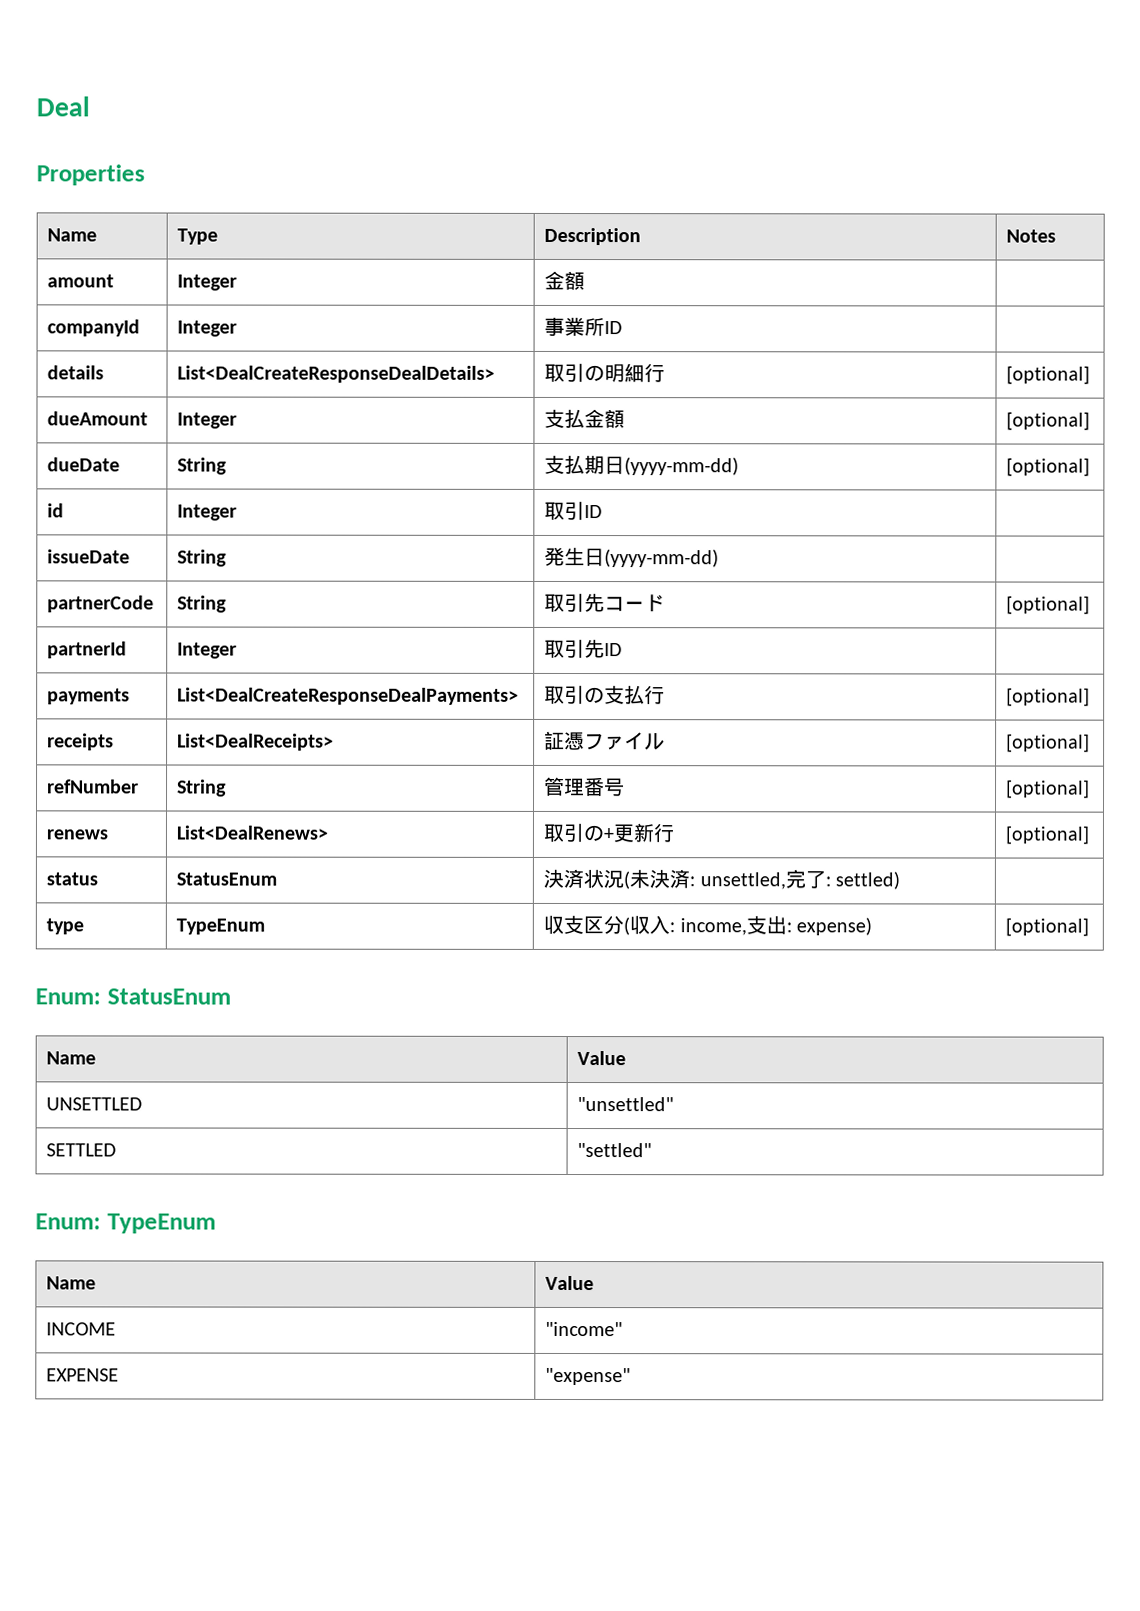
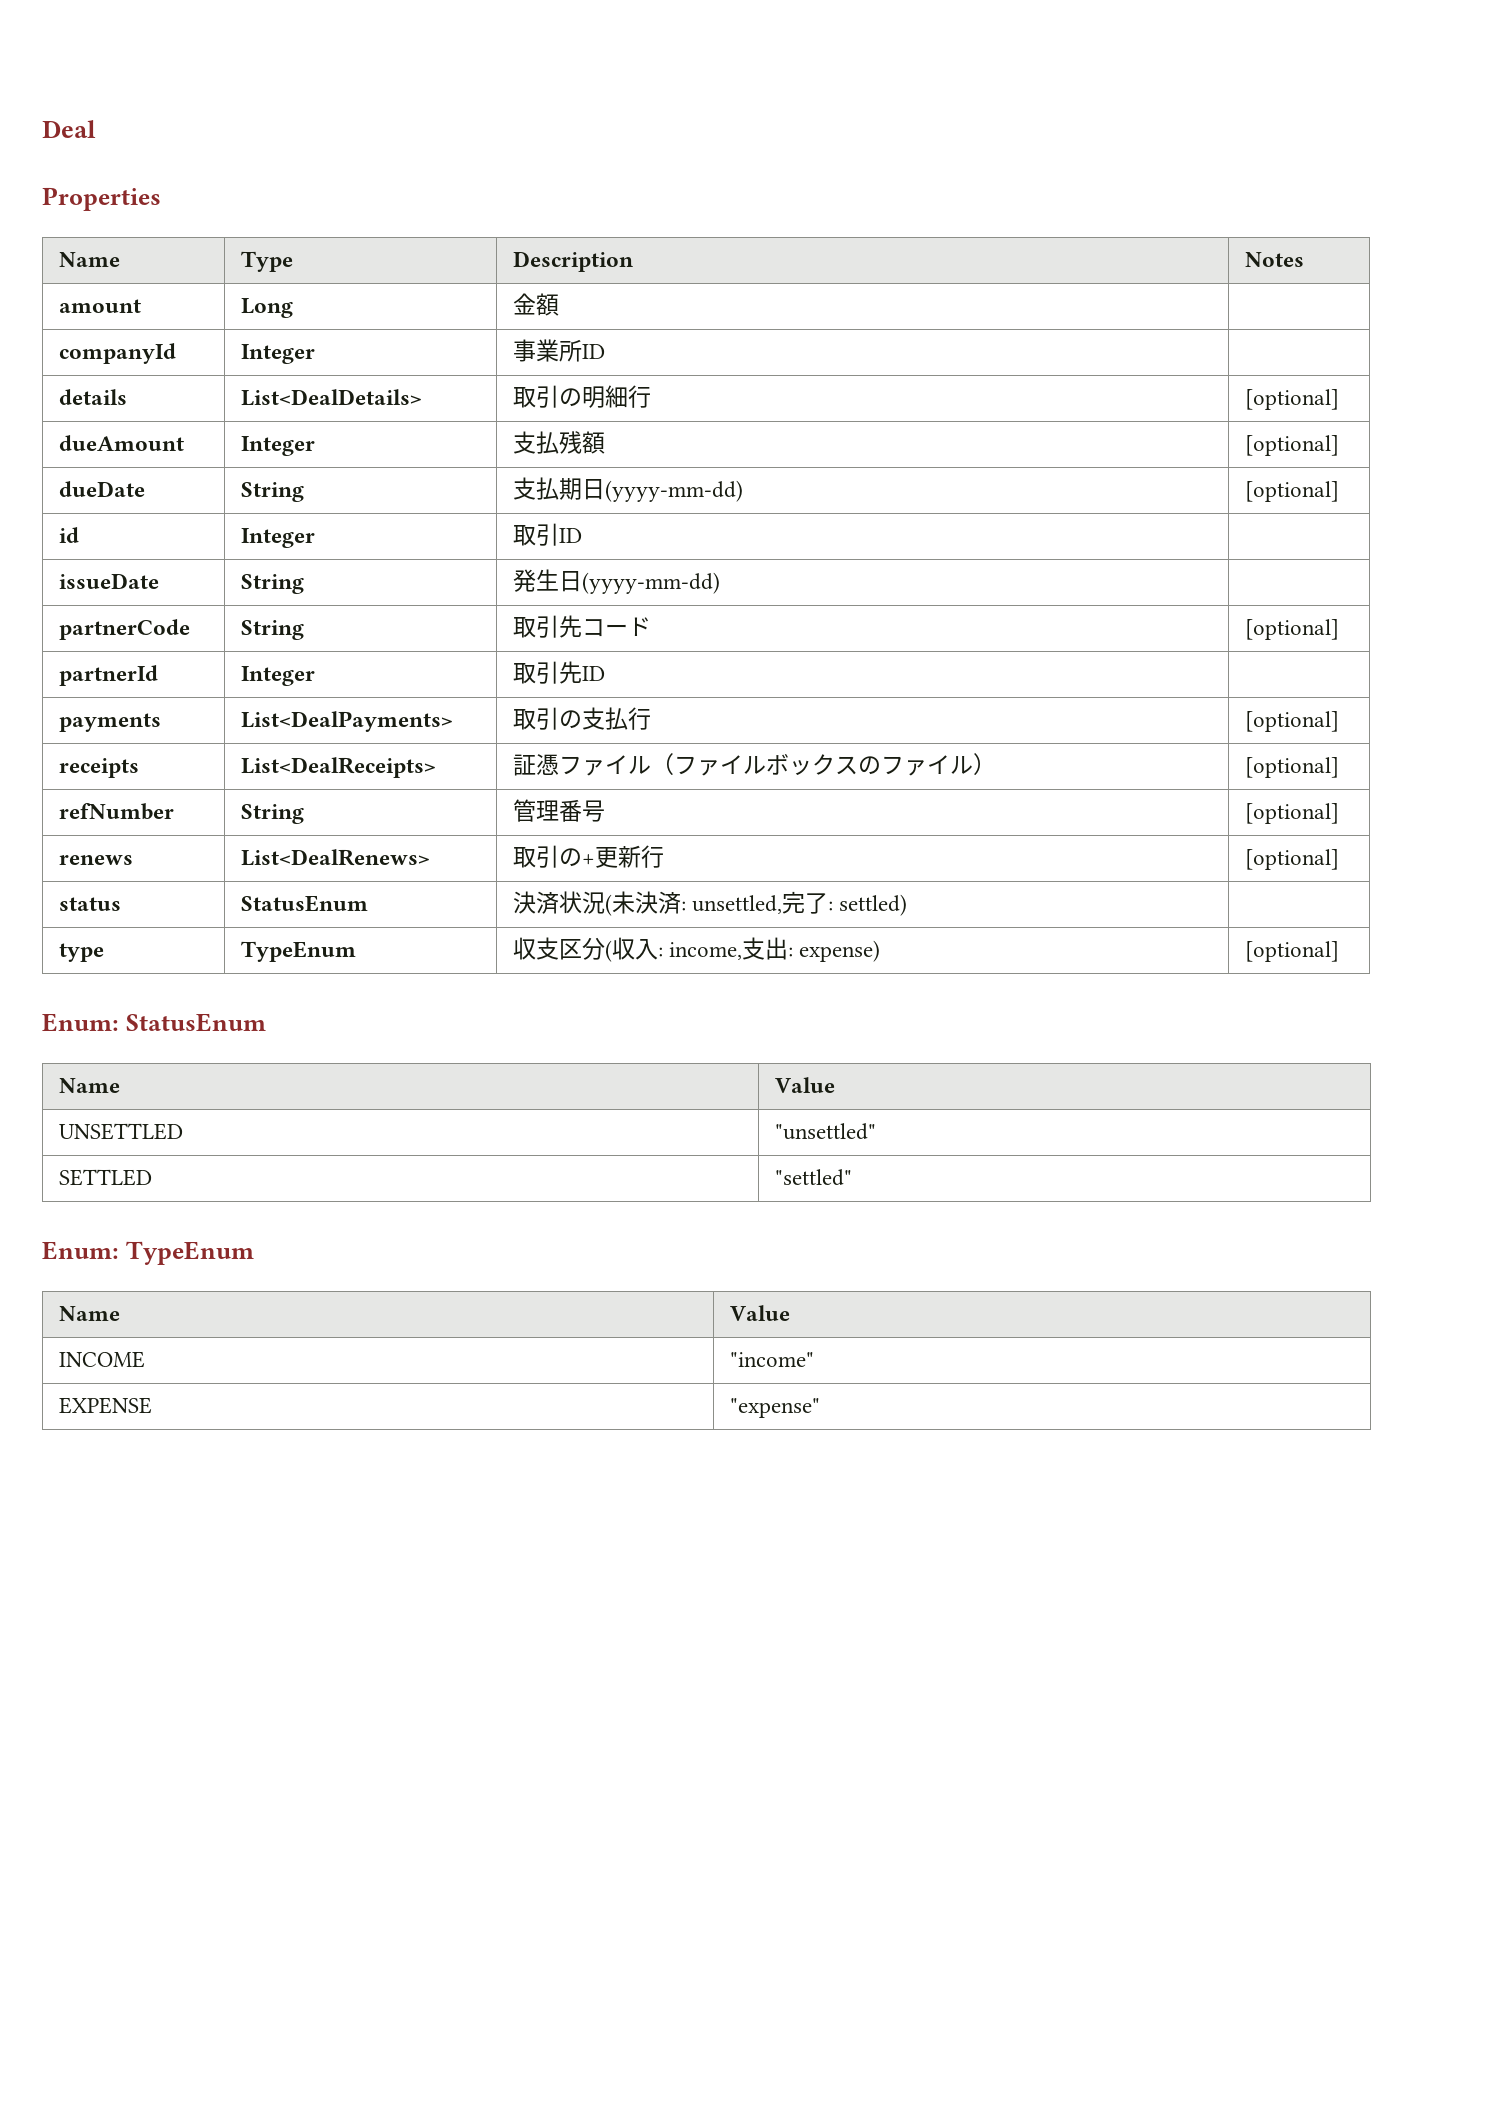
- amount | Integer | 金額 |
+ amount | Long | 金額 |
- details | List<DealCreateResponseDealDetails> | 取引の明細行 | [optional]
+ details | List<DealDetails> | 取引の明細行 | [optional]
- dueAmount | Integer | 支払金額 | [optional]
+ dueAmount | Integer | 支払残額 | [optional]
- payments | List<DealCreateResponseDealPayments> | 取引の支払行 | [optional]
+ payments | List<DealPayments> | 取引の支払行 | [optional]
- receipts | List<DealReceipts> | 証憑ファイル | [optional]
+ receipts | List<DealReceipts> | 証憑ファイル（ファイルボックスのファイル） | [optional]

